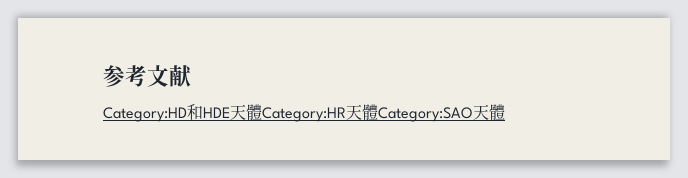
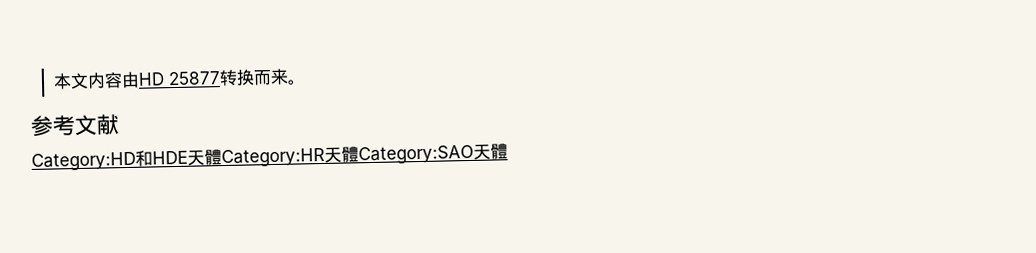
+ 本文内容由HD 25877转换而来。

